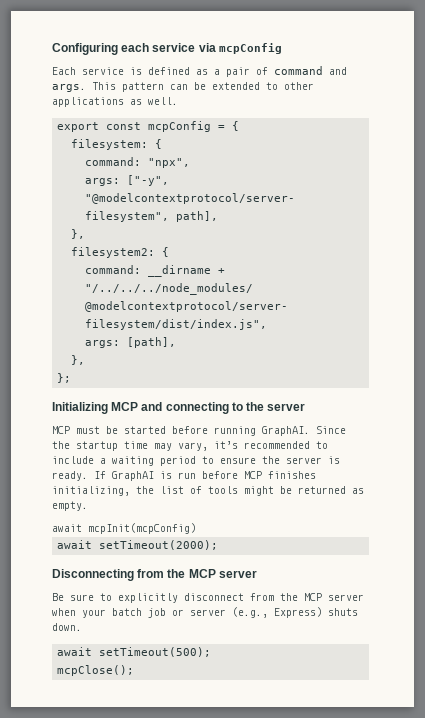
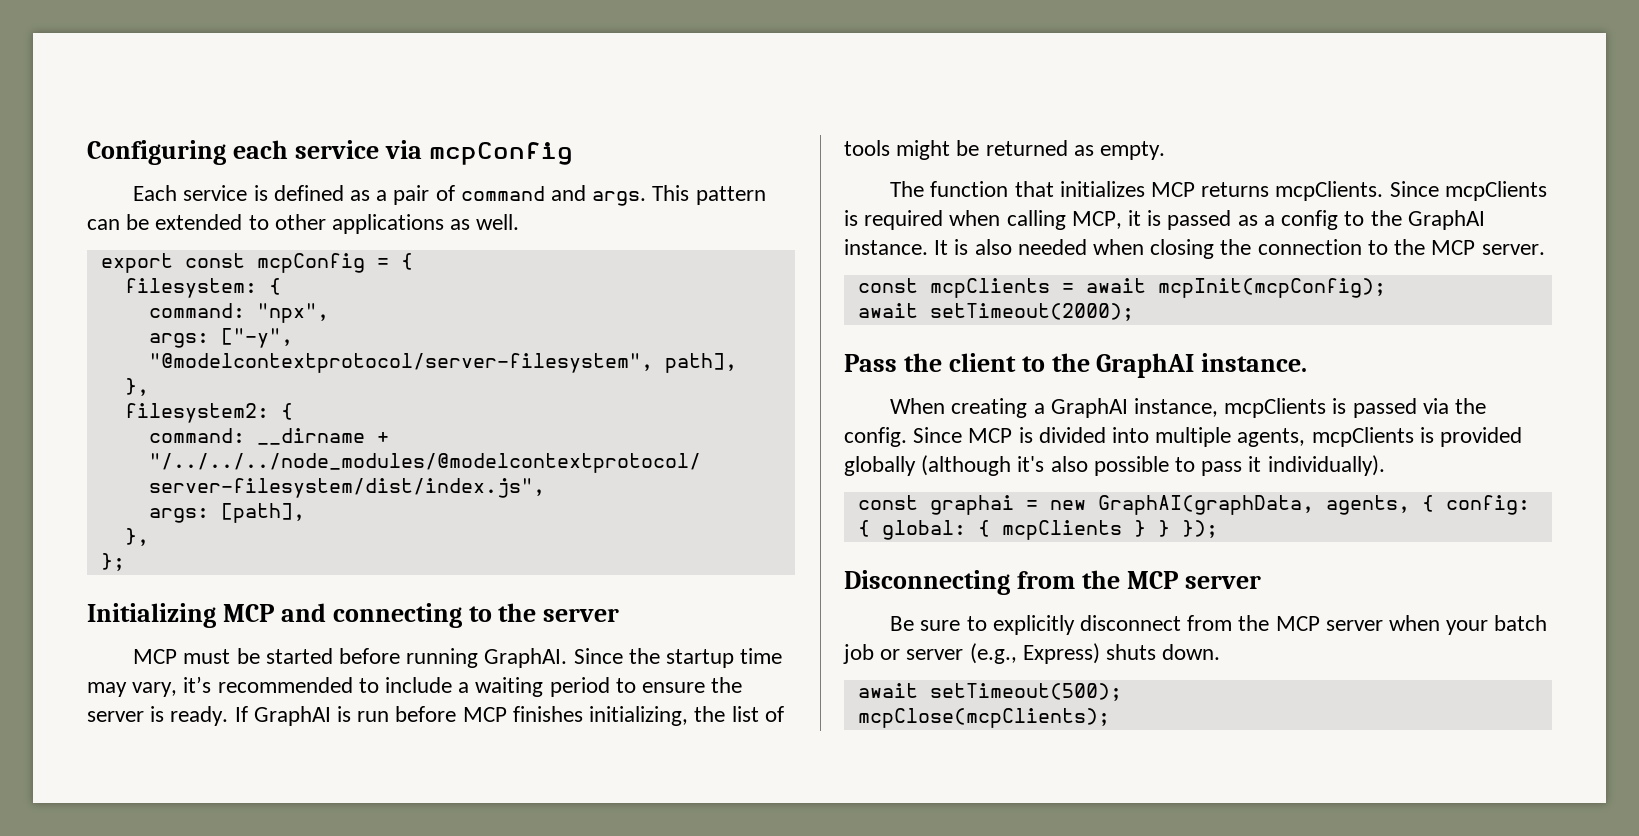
- await mcpInit(mcpConfig)
+ The function that initializes MCP returns mcpClients. Since mcpClients is required when calling MCP, it is passed as a config to the GraphAI instance. It is also needed when closing the connection to the MCP server.
+ const mcpClients = await mcpInit(mcpConfig);
  await setTimeout(2000);
+ Pass the client to the GraphAI instance.
+ When creating a GraphAI instance, mcpClients is passed via the config. Since MCP is divided into multiple agents, mcpClients is provided globally (although it's also possible to pass it individually).
+ const graphai = new GraphAI(graphData, agents, { config: { global: { mcpClients } } });
- mcpClose();
+ mcpClose(mcpClients);

